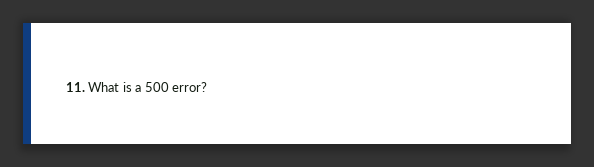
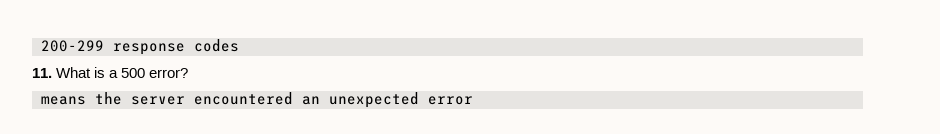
+ 200-299 response codes
+ means the server encountered an unexpected error

